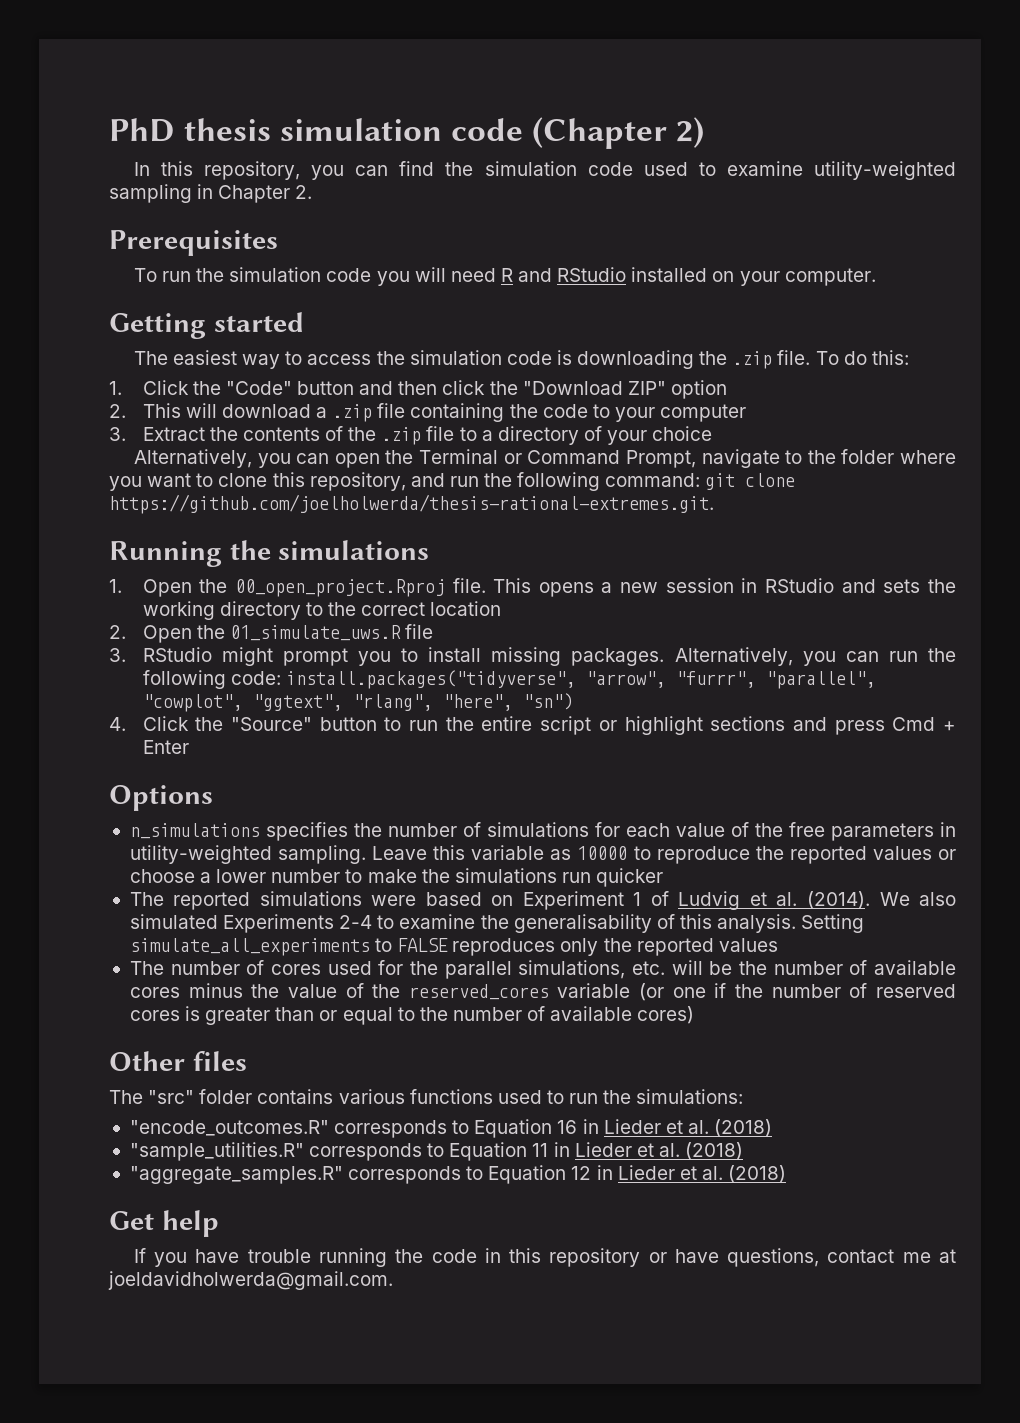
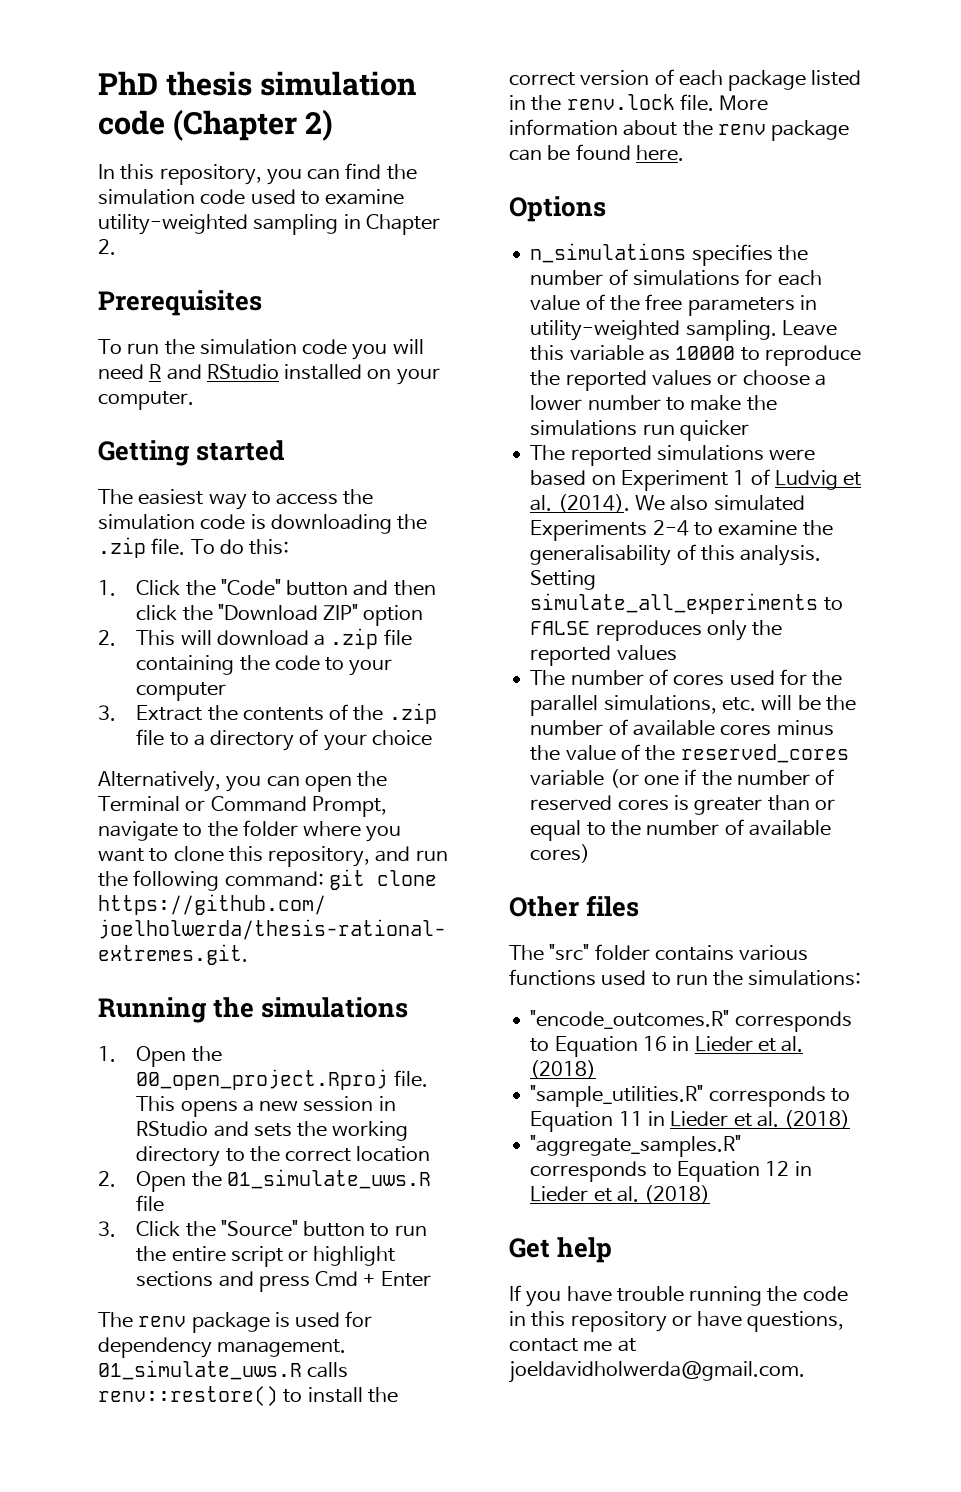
- 3. RStudio might prompt you to install missing packages. Alternatively, you can run the following code: install.packages("tidyverse", "arrow", "furrr", "parallel", "cowplot", "ggtext", "rlang", "here", "sn")
- 4. Click the "Source" button to run the entire script or highlight sections and press Cmd + Enter
+ 3. Click the "Source" button to run the entire script or highlight sections and press Cmd + Enter
+ The renv package is used for dependency management. 01_simulate_uws.R calls renv::restore() to install the correct version of each package listed in the renv.lock file. More information about the renv package can be found here.

